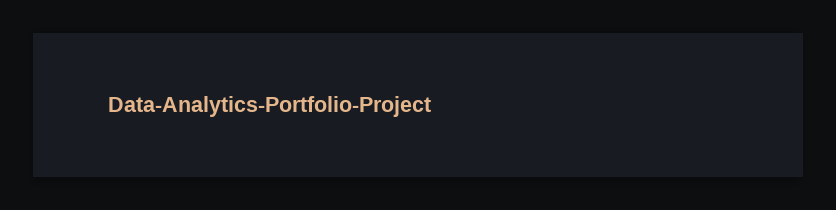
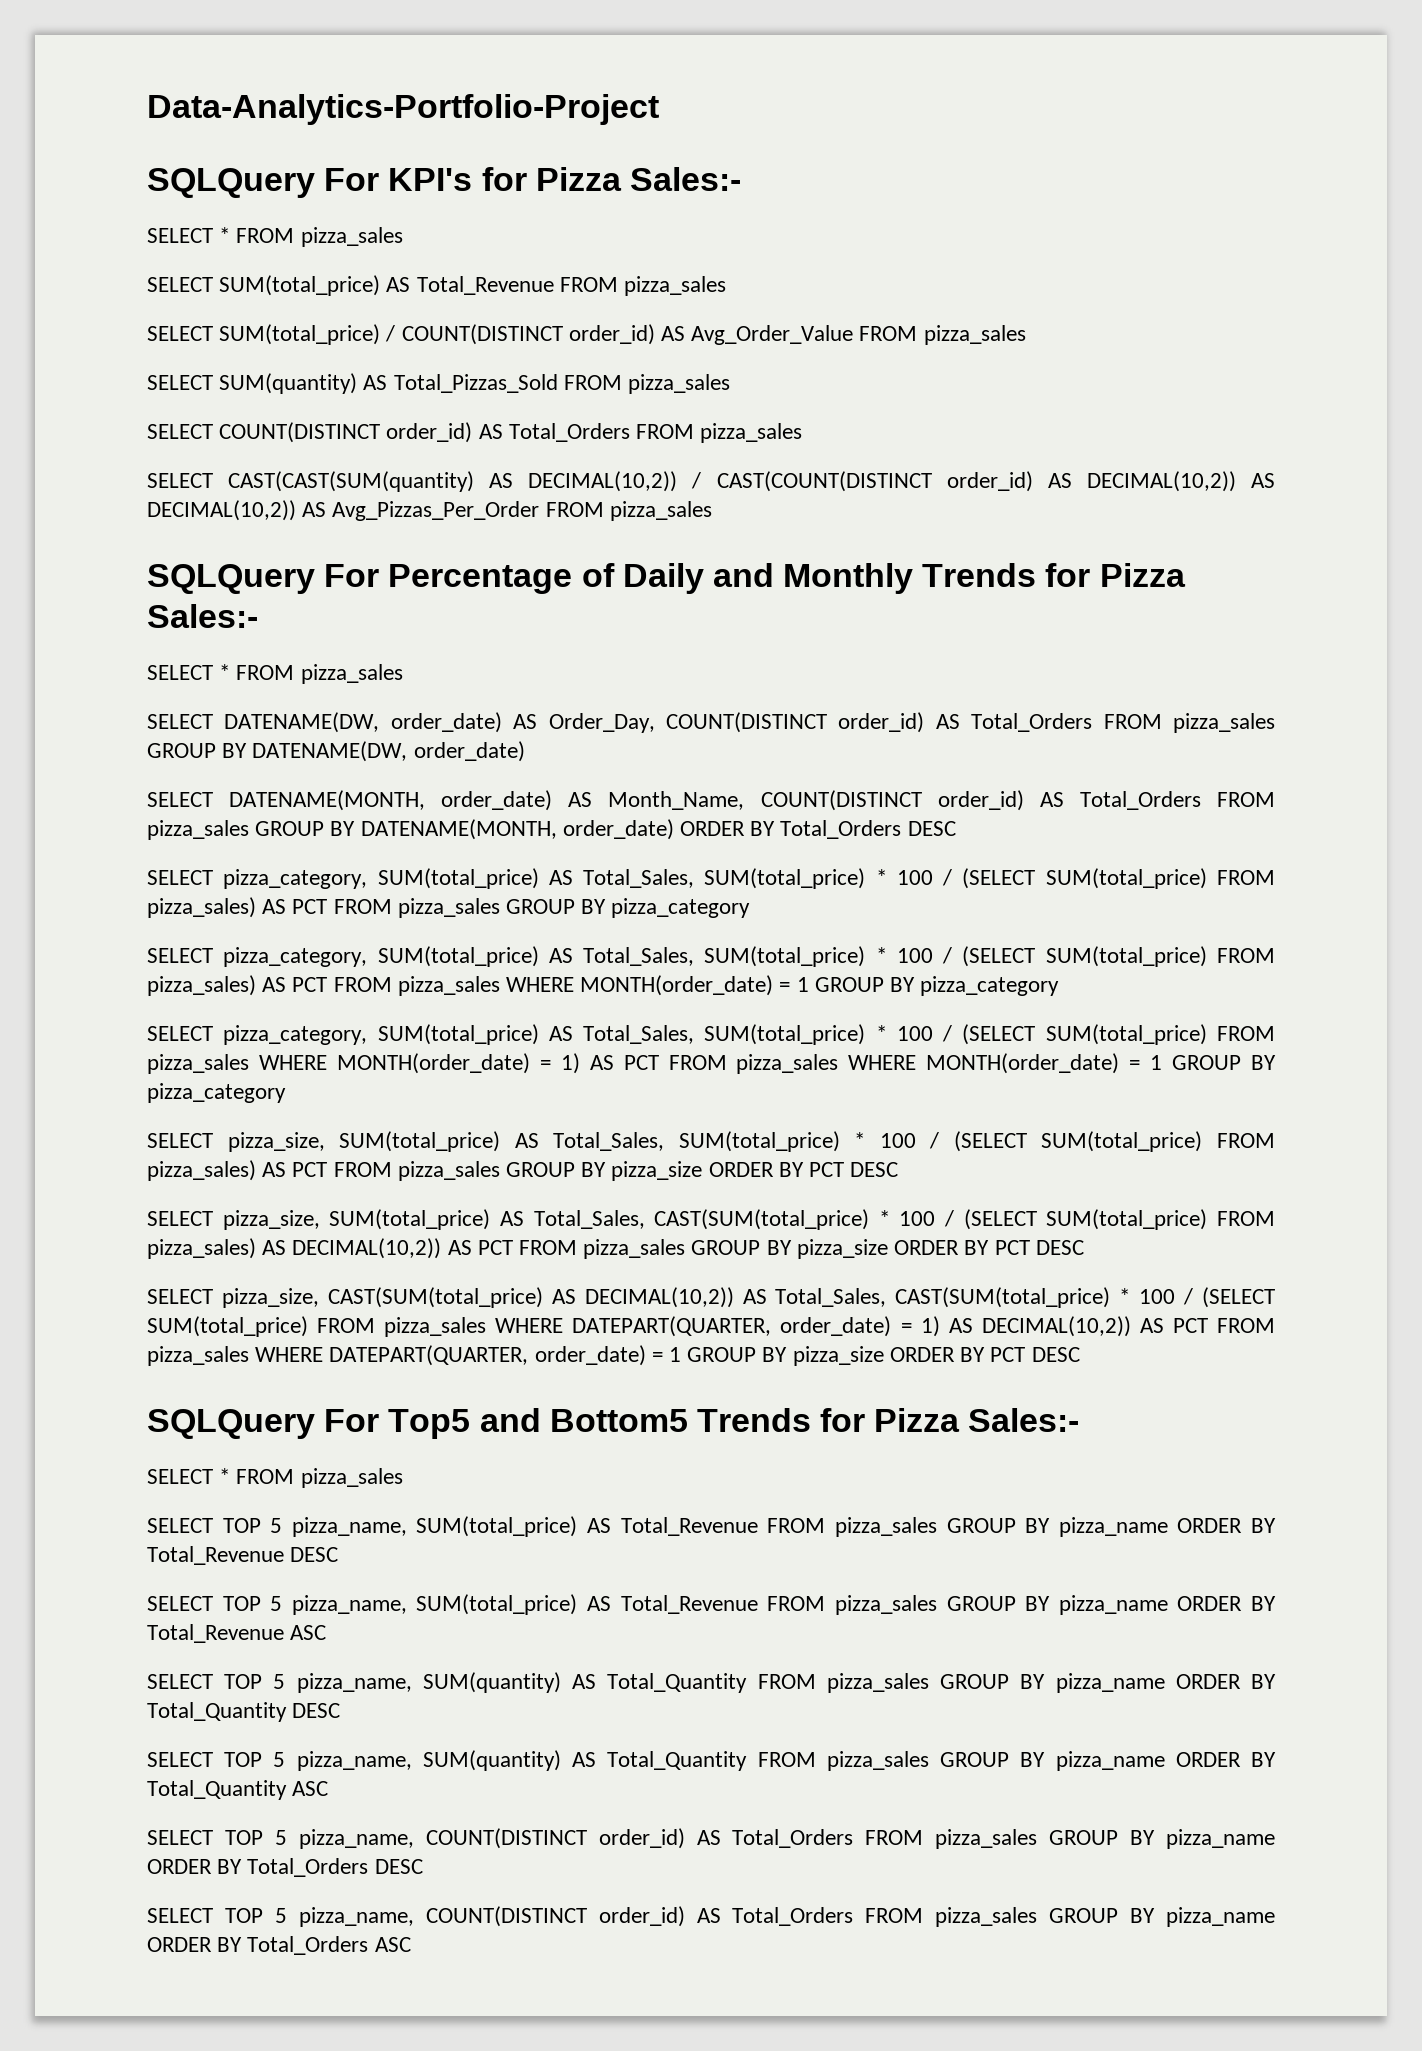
+ SQLQuery For KPI's for Pizza Sales:-
+ SELECT * FROM pizza_sales
+ SELECT SUM(total_price) AS Total_Revenue FROM pizza_sales
+ SELECT SUM(total_price) / COUNT(DISTINCT order_id) AS Avg_Order_Value FROM pizza_sales
+ SELECT SUM(quantity) AS Total_Pizzas_Sold FROM pizza_sales
+ SELECT COUNT(DISTINCT order_id) AS Total_Orders FROM pizza_sales
+ SELECT CAST(CAST(SUM(quantity) AS DECIMAL(10,2)) / CAST(COUNT(DISTINCT order_id) AS DECIMAL(10,2)) AS DECIMAL(10,2)) AS Avg_Pizzas_Per_Order FROM pizza_sales
+ SQLQuery For Percentage of Daily and Monthly Trends for Pizza Sales:-
+ SELECT * FROM pizza_sales
+ SELECT DATENAME(DW, order_date) AS Order_Day, COUNT(DISTINCT order_id) AS Total_Orders FROM pizza_sales GROUP BY DATENAME(DW, order_date)
+ SELECT DATENAME(MONTH, order_date) AS Month_Name, COUNT(DISTINCT order_id) AS Total_Orders FROM pizza_sales GROUP BY DATENAME(MONTH, order_date) ORDER BY Total_Orders DESC
+ SELECT pizza_category, SUM(total_price) AS Total_Sales, SUM(total_price) * 100 / (SELECT SUM(total_price) FROM pizza_sales) AS PCT FROM pizza_sales GROUP BY pizza_category
+ SELECT pizza_category, SUM(total_price) AS Total_Sales, SUM(total_price) * 100 / (SELECT SUM(total_price) FROM pizza_sales) AS PCT FROM pizza_sales WHERE MONTH(order_date) = 1 GROUP BY pizza_category
+ SELECT pizza_category, SUM(total_price) AS Total_Sales, SUM(total_price) * 100 / (SELECT SUM(total_price) FROM pizza_sales WHERE MONTH(order_date) = 1) AS PCT FROM pizza_sales WHERE MONTH(order_date) = 1 GROUP BY pizza_category
+ SELECT pizza_size, SUM(total_price) AS Total_Sales, SUM(total_price) * 100 / (SELECT SUM(total_price) FROM pizza_sales) AS PCT FROM pizza_sales GROUP BY pizza_size ORDER BY PCT DESC
+ SELECT pizza_size, SUM(total_price) AS Total_Sales, CAST(SUM(total_price) * 100 / (SELECT SUM(total_price) FROM pizza_sales) AS DECIMAL(10,2)) AS PCT FROM pizza_sales GROUP BY pizza_size ORDER BY PCT DESC
+ SELECT pizza_size, CAST(SUM(total_price) AS DECIMAL(10,2)) AS Total_Sales, CAST(SUM(total_price) * 100 / (SELECT SUM(total_price) FROM pizza_sales WHERE DATEPART(QUARTER, order_date) = 1) AS DECIMAL(10,2)) AS PCT FROM pizza_sales WHERE DATEPART(QUARTER, order_date) = 1 GROUP BY pizza_size ORDER BY PCT DESC
+ SQLQuery For Top5 and Bottom5 Trends for Pizza Sales:-
+ SELECT * FROM pizza_sales
+ SELECT TOP 5 pizza_name, SUM(total_price) AS Total_Revenue FROM pizza_sales GROUP BY pizza_name ORDER BY Total_Revenue DESC
+ SELECT TOP 5 pizza_name, SUM(total_price) AS Total_Revenue FROM pizza_sales GROUP BY pizza_name ORDER BY Total_Revenue ASC
+ SELECT TOP 5 pizza_name, SUM(quantity) AS Total_Quantity FROM pizza_sales GROUP BY pizza_name ORDER BY Total_Quantity DESC
+ SELECT TOP 5 pizza_name, SUM(quantity) AS Total_Quantity FROM pizza_sales GROUP BY pizza_name ORDER BY Total_Quantity ASC
+ SELECT TOP 5 pizza_name, COUNT(DISTINCT order_id) AS Total_Orders FROM pizza_sales GROUP BY pizza_name ORDER BY Total_Orders DESC
+ SELECT TOP 5 pizza_name, COUNT(DISTINCT order_id) AS Total_Orders FROM pizza_sales GROUP BY pizza_name ORDER BY Total_Orders ASC

